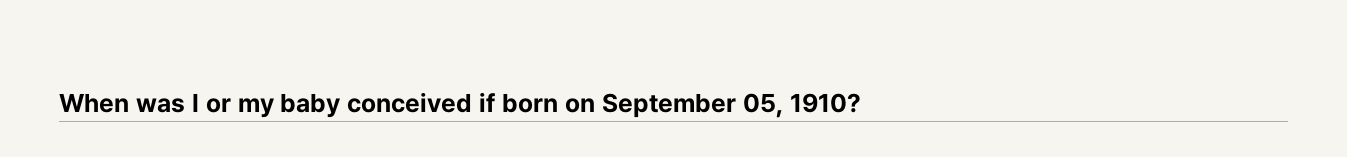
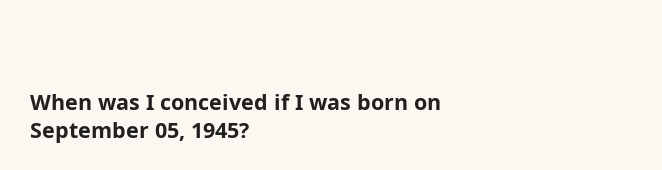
- When was I or my baby conceived if born on September 05, 1910?
+ When was I conceived if I was born on September 05, 1945?

